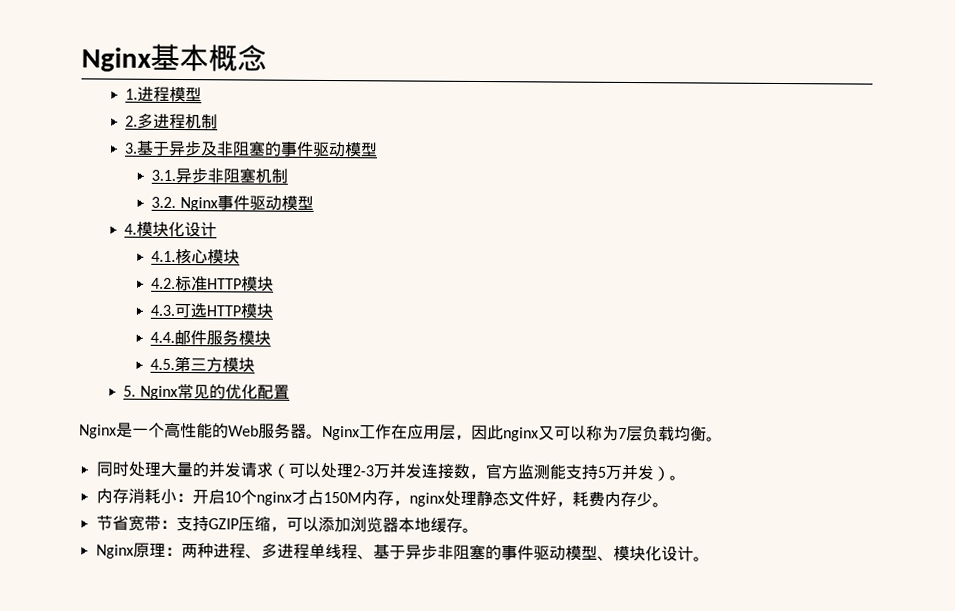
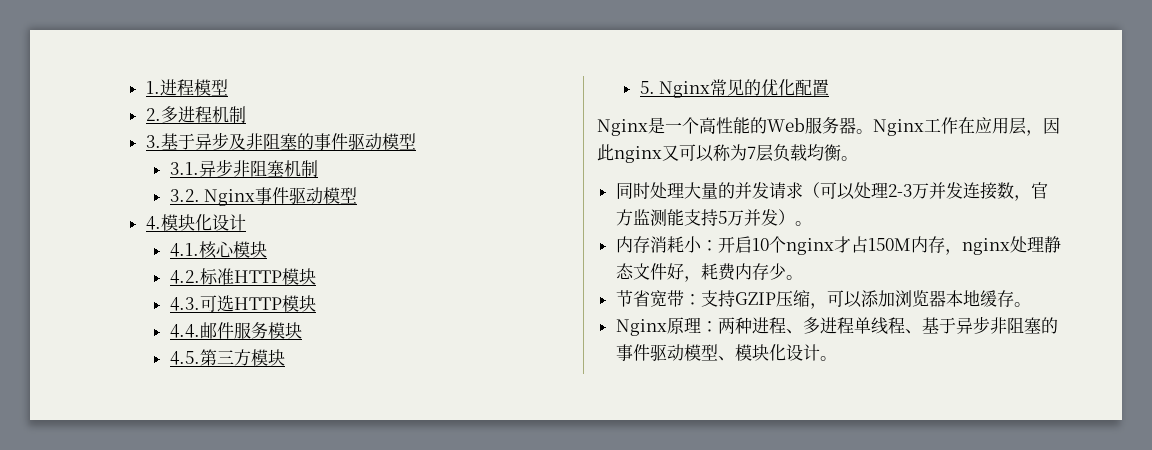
- Nginx基本概念

